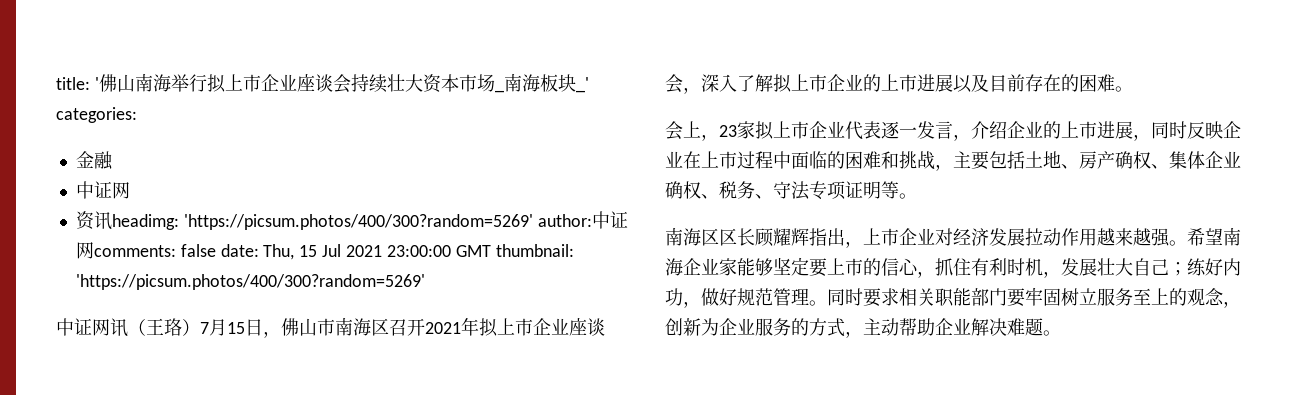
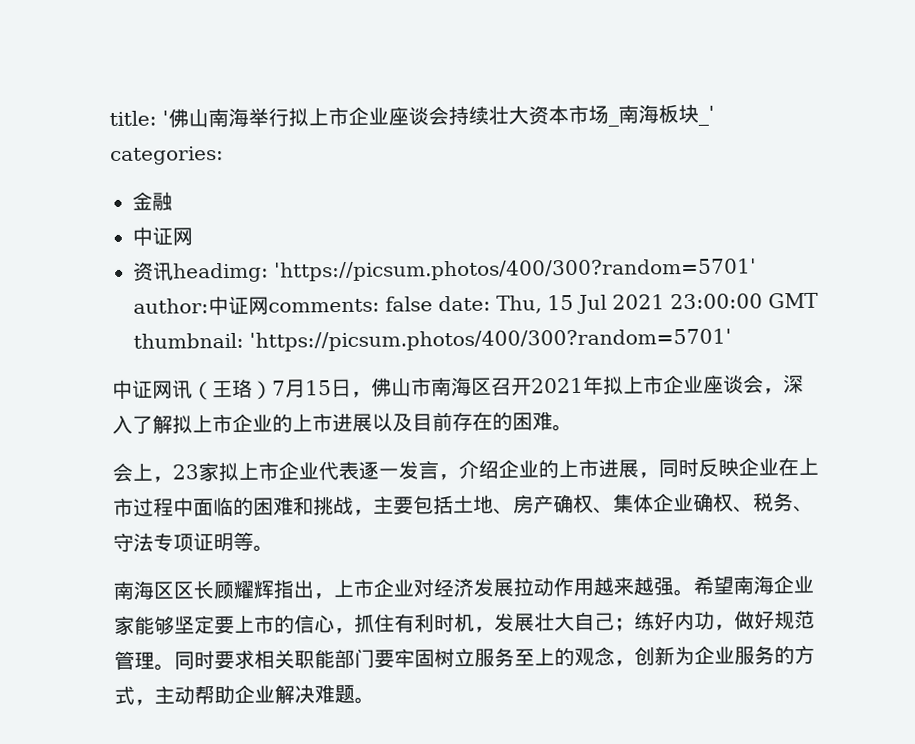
- 资讯headimg: 'https://picsum.photos/400/300?random=5269' author:中证网comments: false date: Thu, 15 Jul 2021 23:00:00 GMT thumbnail: 'https://picsum.photos/400/300?random=5269'
+ 资讯headimg: 'https://picsum.photos/400/300?random=5701' author:中证网comments: false date: Thu, 15 Jul 2021 23:00:00 GMT thumbnail: 'https://picsum.photos/400/300?random=5701'

